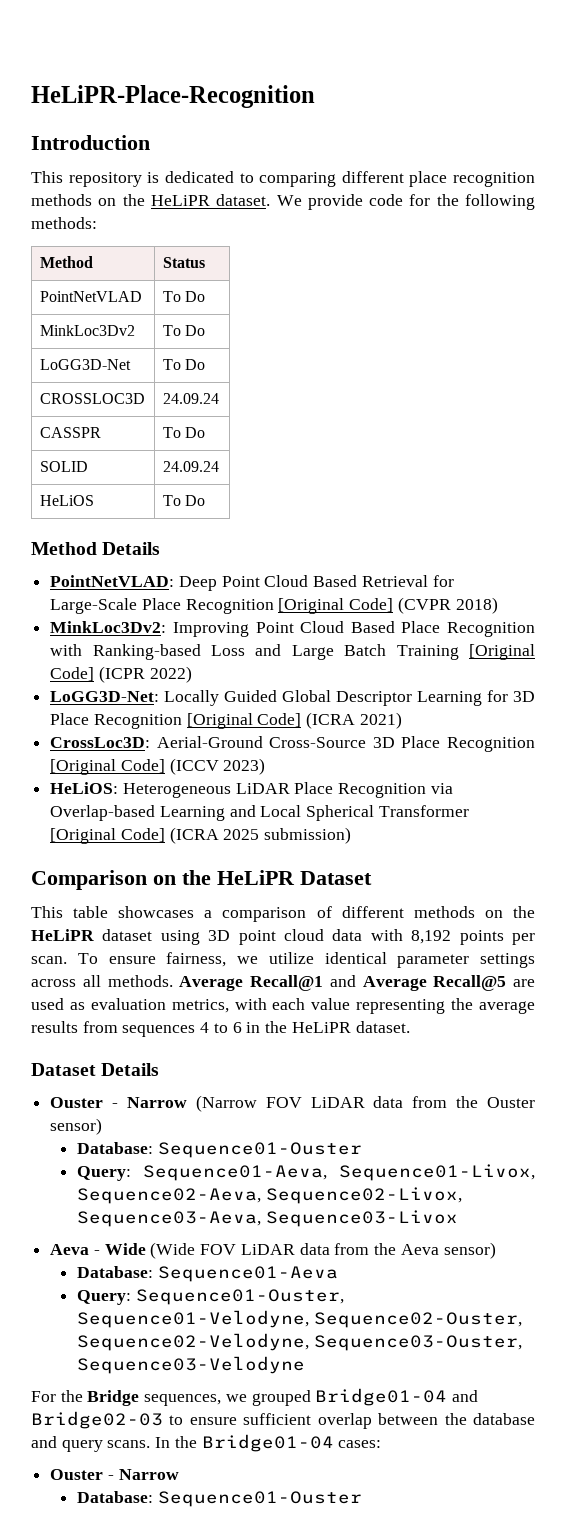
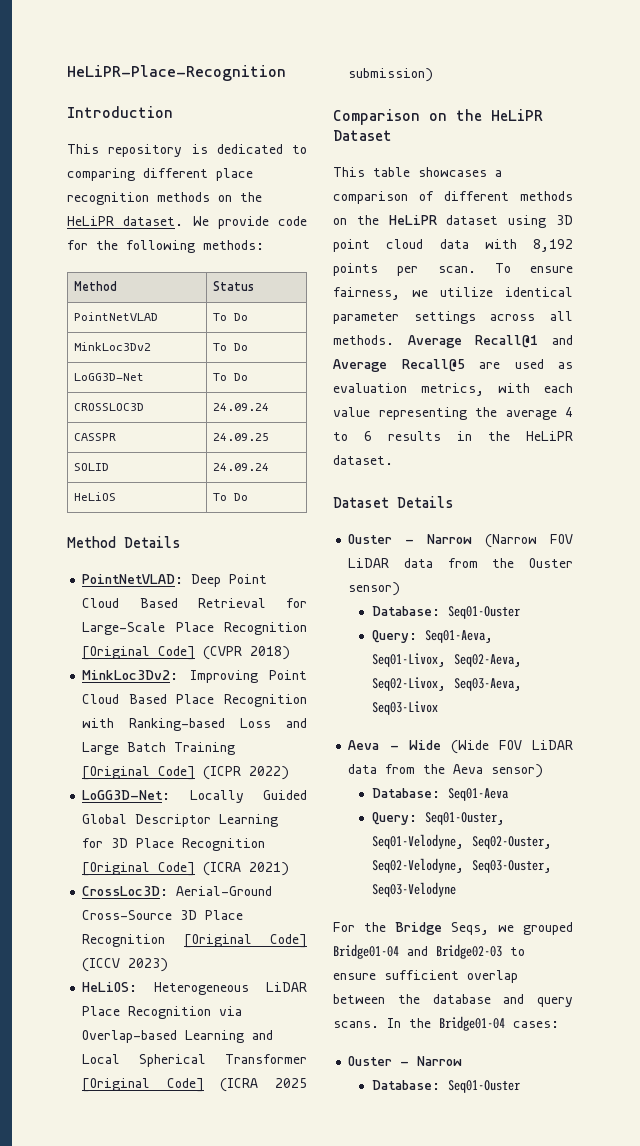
- CASSPR | To Do
+ CASSPR | 24.09.25
- Average Recall@1 and Average Recall@5 are used as evaluation metrics, with each value representing the average results from sequences 4 to 6 in the HeLiPR dataset.
+ Average Recall@1 and Average Recall@5 are used as evaluation metrics, with each value representing the average 4 to 6 results in the HeLiPR dataset.
  Ouster - Narrow (Narrow FOV LiDAR data from the Ouster sensor)
- Database: Sequence01-Ouster
- Query: Sequence01-Aeva, Sequence01-Livox, Sequence02-Aeva, Sequence02-Livox, Sequence03-Aeva, Sequence03-Livox
+ Database: Seq01-Ouster
+ Query: Seq01-Aeva, Seq01-Livox, Seq02-Aeva, Seq02-Livox, Seq03-Aeva, Seq03-Livox
- Database: Sequence01-Aeva
- Query: Sequence01-Ouster, Sequence01-Velodyne, Sequence02-Ouster, Sequence02-Velodyne, Sequence03-Ouster, Sequence03-Velodyne
+ Database: Seq01-Aeva
+ Query: Seq01-Ouster, Seq01-Velodyne, Seq02-Ouster, Seq02-Velodyne, Seq03-Ouster, Seq03-Velodyne
- For the Bridge sequences, we grouped Bridge01-04 and Bridge02-03 to ensure sufficient overlap between the database and query scans.
+ For the Bridge Seqs, we grouped Bridge01-04 and Bridge02-03 to ensure sufficient overlap between the database and query scans.
  In the Bridge01-04 cases:
  Ouster - Narrow
- Database: Sequence01-Ouster
+ Database: Seq01-Ouster

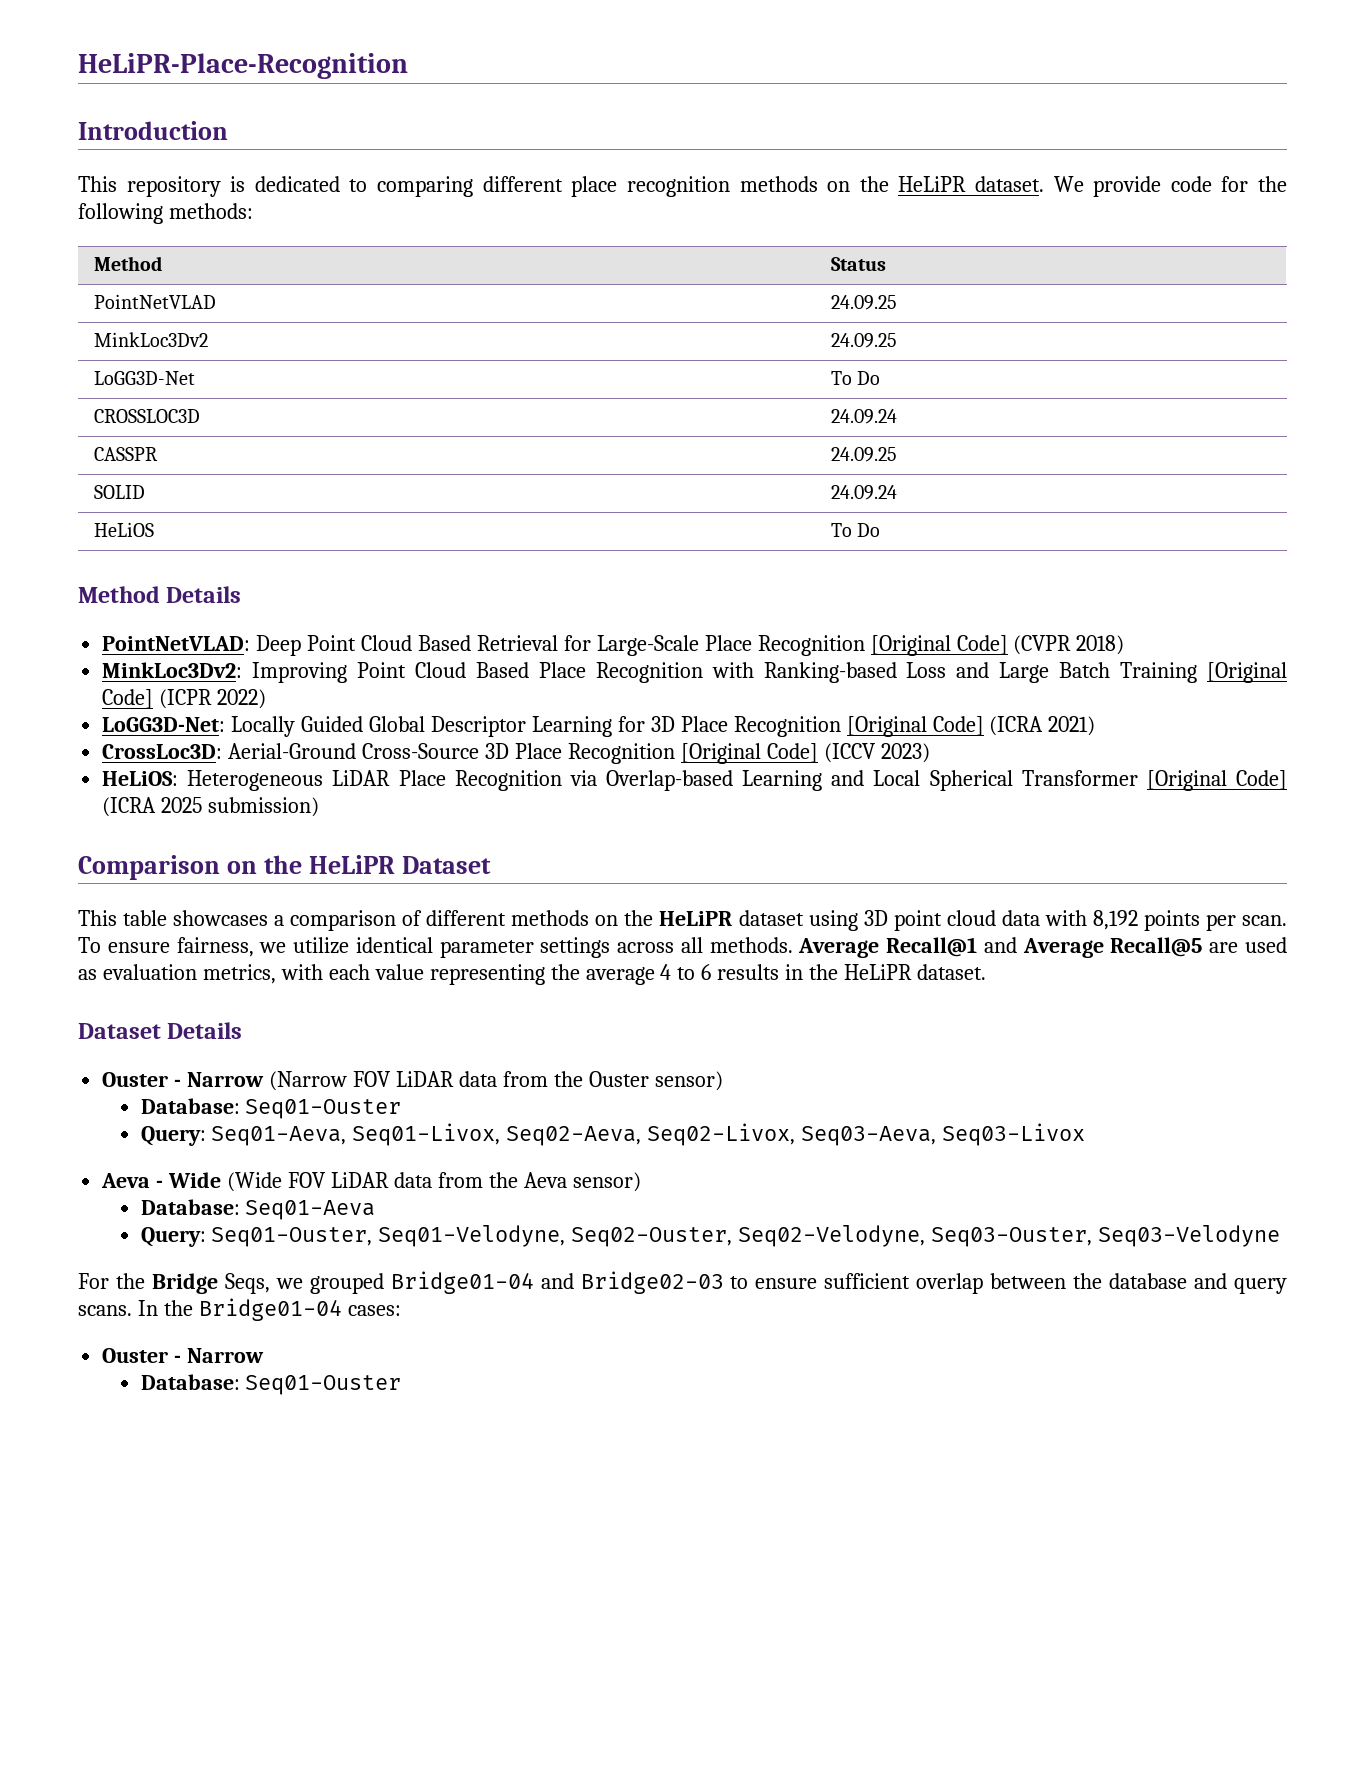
- PointNetVLAD | To Do
+ PointNetVLAD | 24.09.25
- MinkLoc3Dv2 | To Do
+ MinkLoc3Dv2 | 24.09.25

